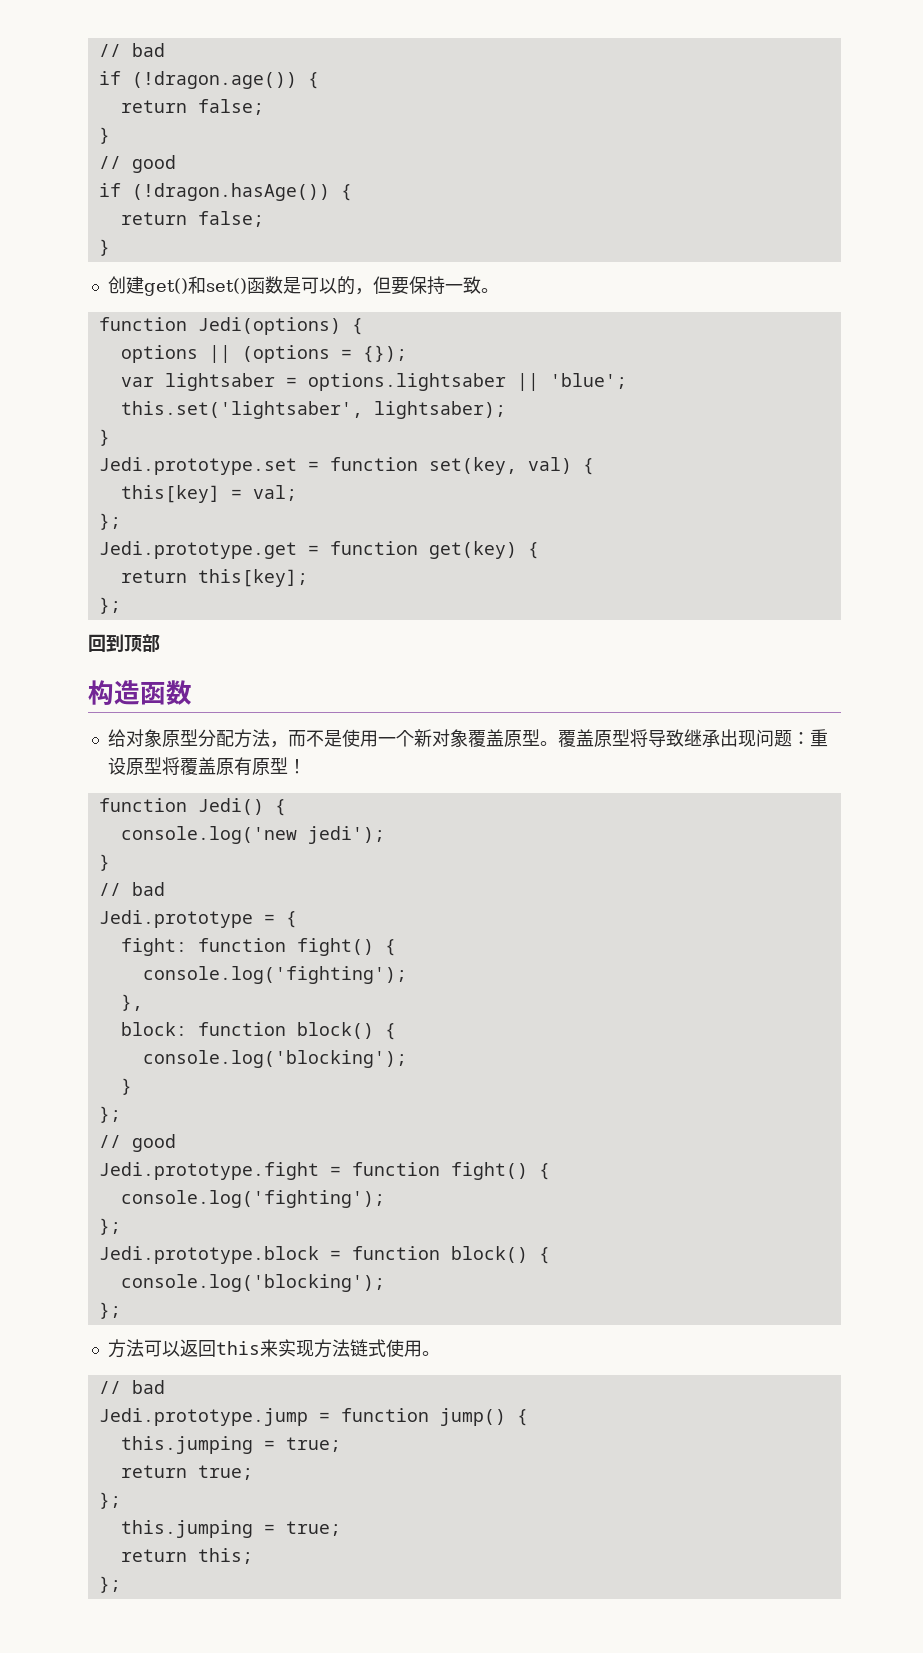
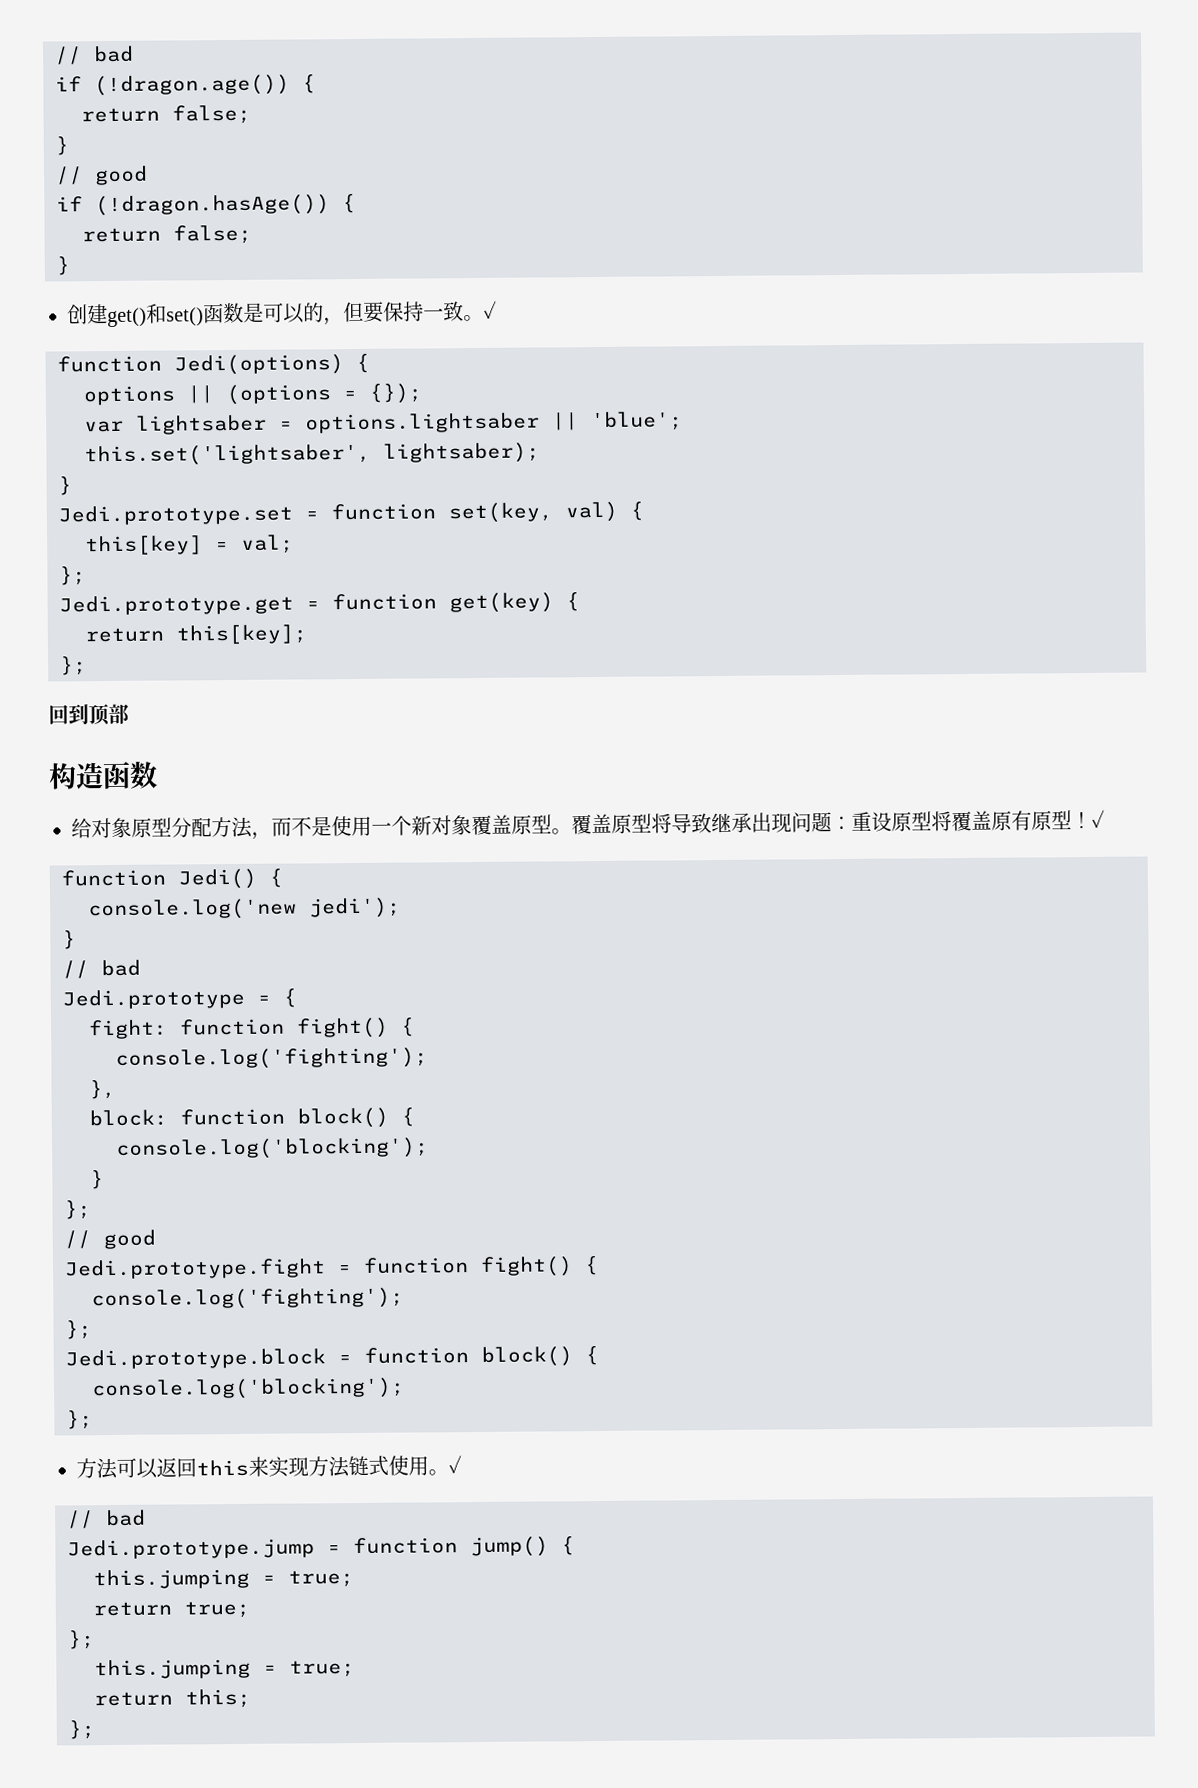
- 创建get()和set()函数是可以的，但要保持一致。
+ 创建get()和set()函数是可以的，但要保持一致。✓
- 覆盖原型将导致继承出现问题：重设原型将覆盖原有原型！
+ 覆盖原型将导致继承出现问题：重设原型将覆盖原有原型！✓
- 方法可以返回this来实现方法链式使用。
+ 方法可以返回this来实现方法链式使用。✓

